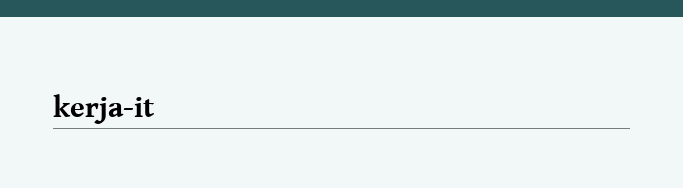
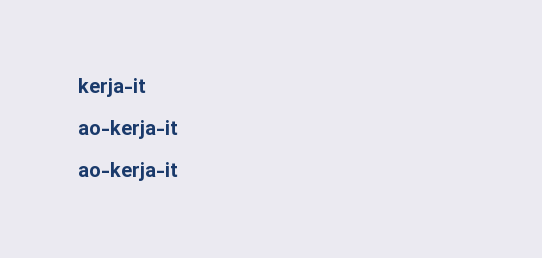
  kerja-it
+ ao-kerja-it
+ ao-kerja-it

